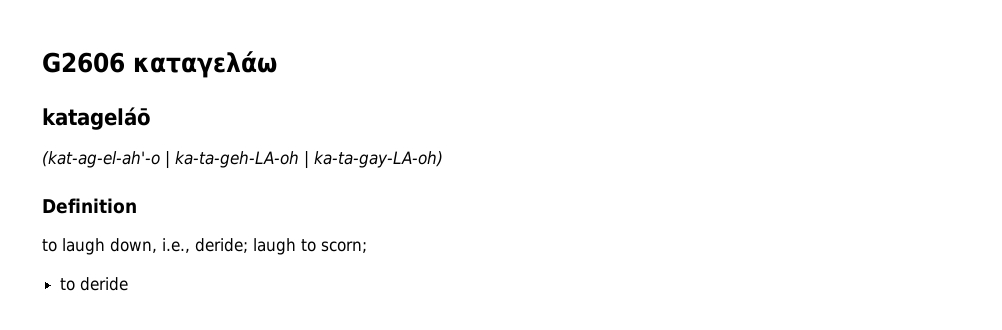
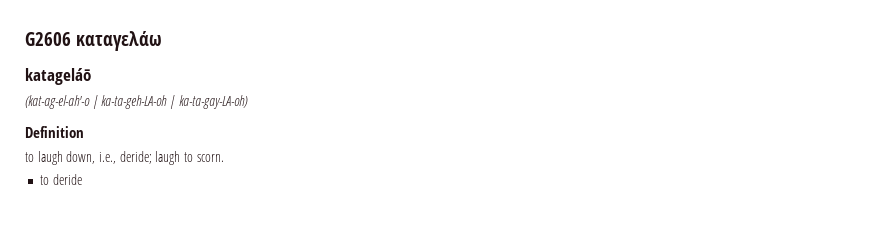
- to laugh down, i.e., deride; laugh to scorn;
+ to laugh down, i.e., deride; laugh to scorn.

